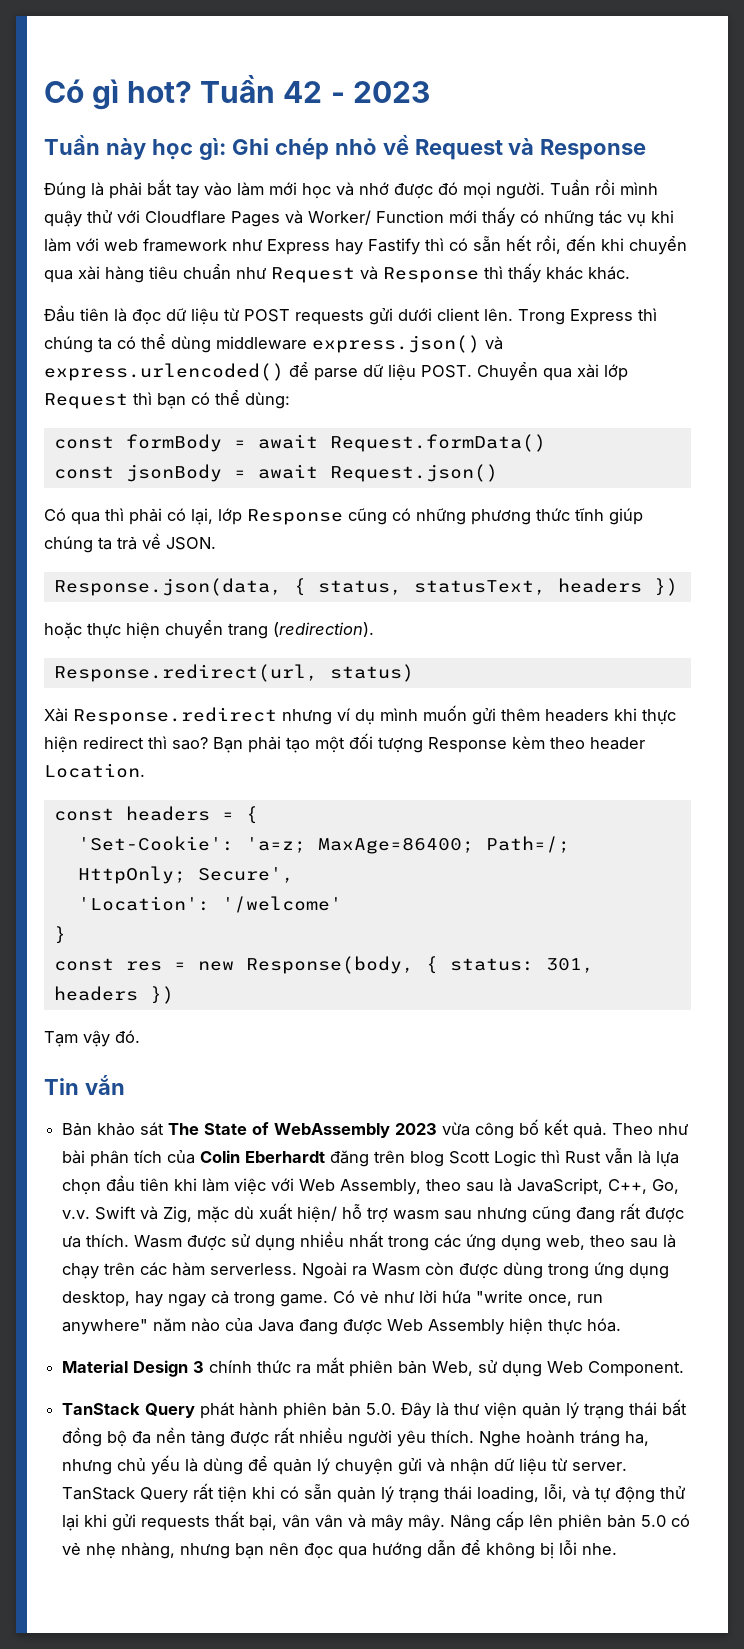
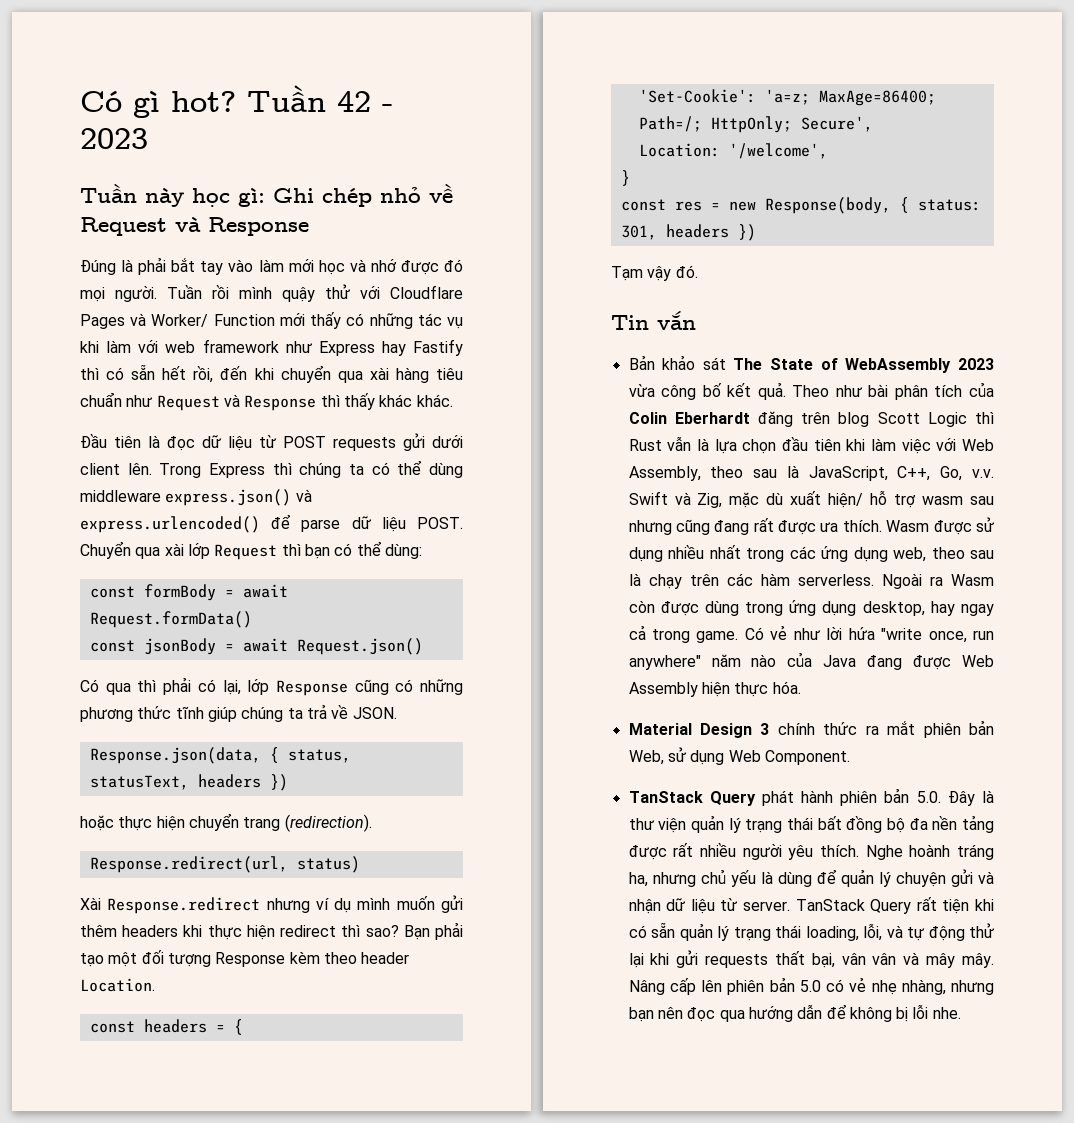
- 'Location': '/welcome'
+ Location: '/welcome',

